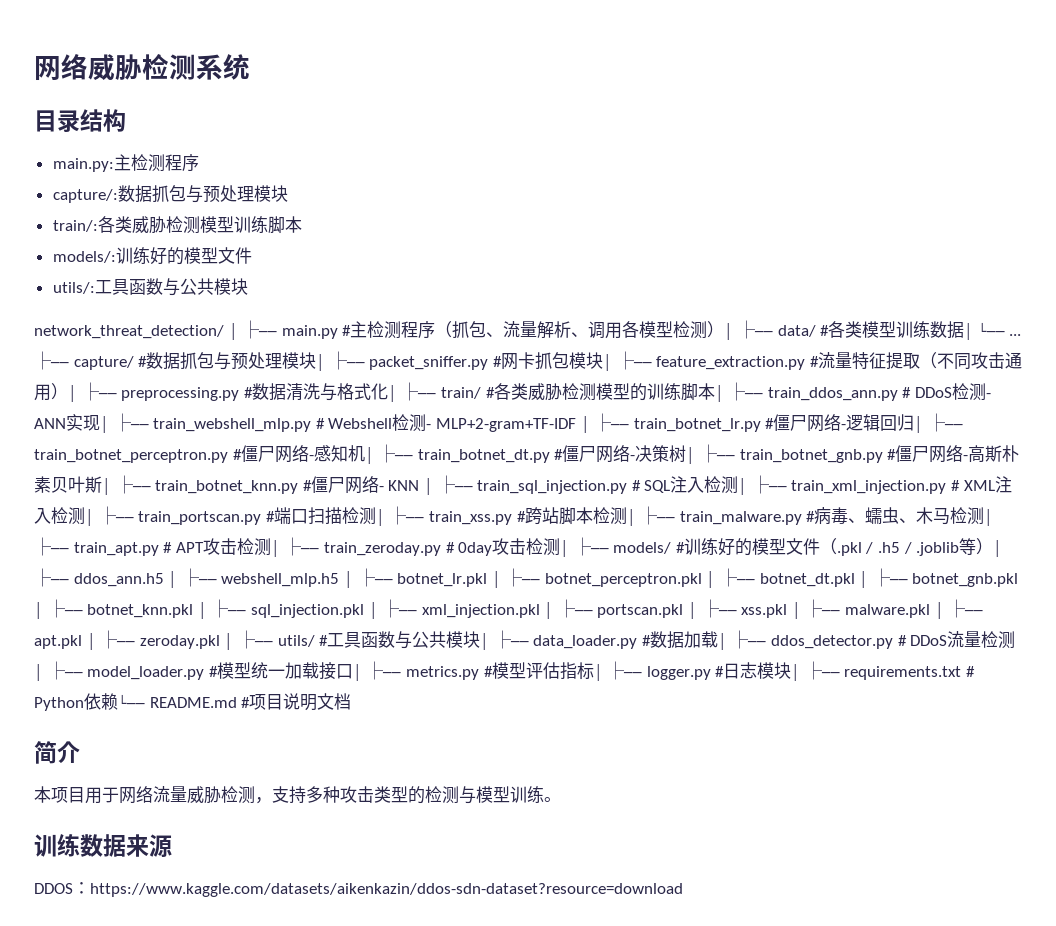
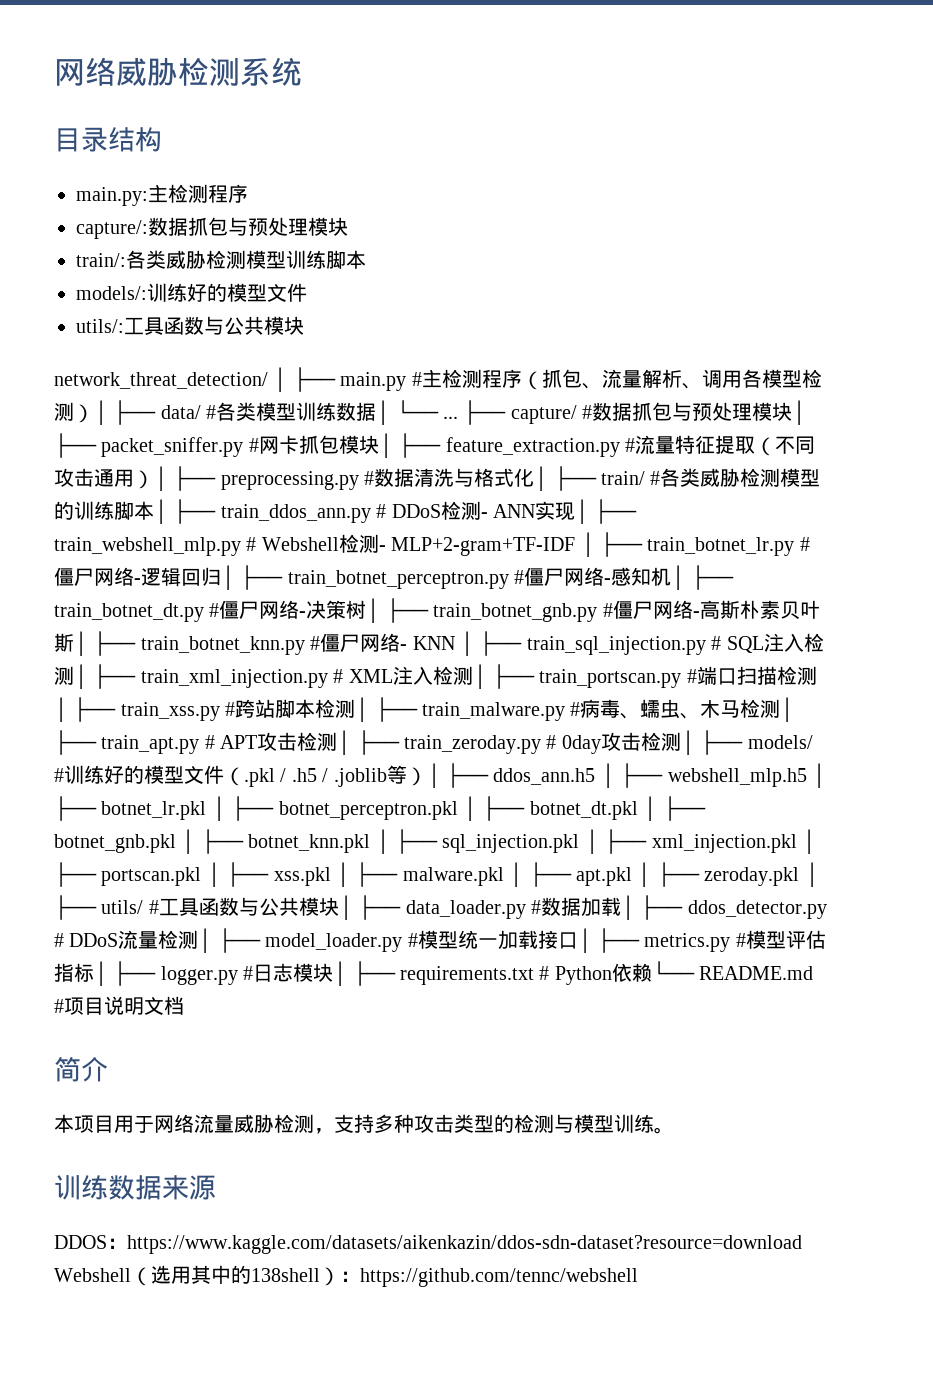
- DDOS：https://www.kaggle.com/datasets/aikenkazin/ddos-sdn-dataset?resource=download
+ DDOS：https://www.kaggle.com/datasets/aikenkazin/ddos-sdn-dataset?resource=download Webshell（选用其中的138shell）：https://github.com/tennc/webshell

